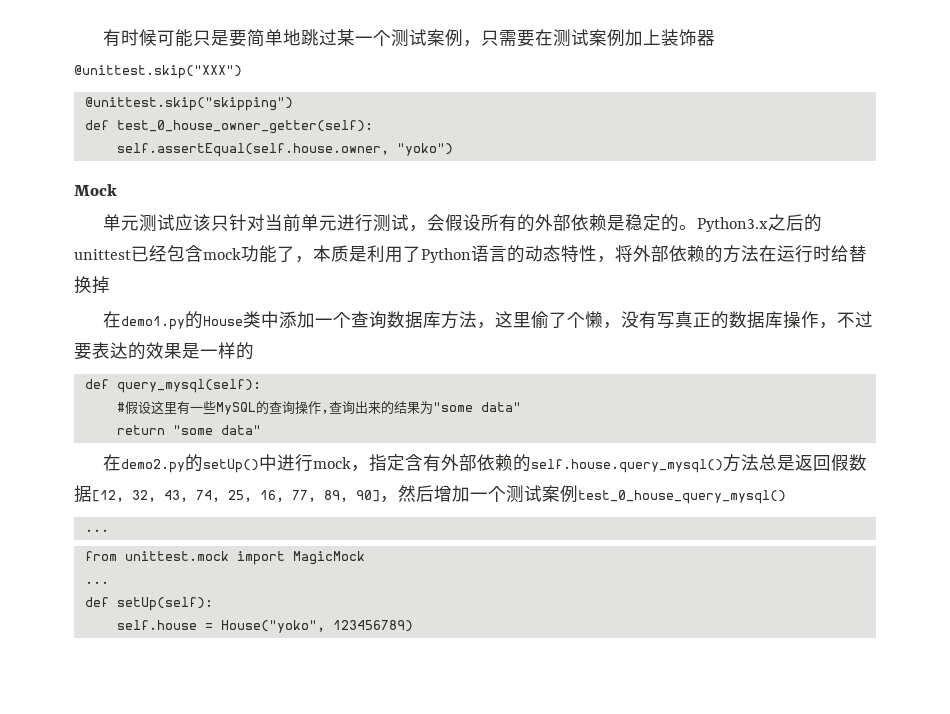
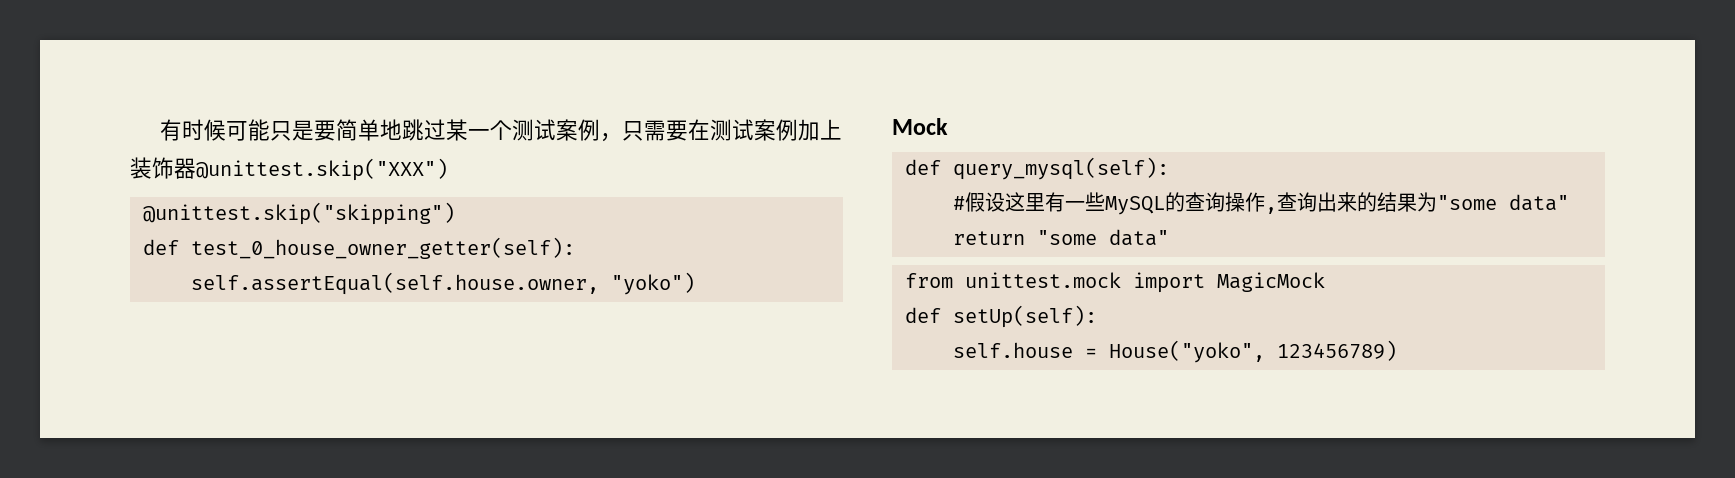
- 单元测试应该只针对当前单元进行测试，会假设所有的外部依赖是稳定的。Python3.x之后的unittest已经包含mock功能了，本质是利用了Python语言的动态特性，将外部依赖的方法在运行时给替换掉
- 在demo1.py的House类中添加一个查询数据库方法，这里偷了个懒，没有写真正的数据库操作，不过要表达的效果是一样的
- 在demo2.py的setUp()中进行mock，指定含有外部依赖的self.house.query_mysql()方法总是返回假数据[12, 32, 43, 74, 25, 16, 77, 89, 90]，然后增加一个测试案例test_0_house_query_mysql()
- ...
  from unittest.mock import MagicMock
- ...

